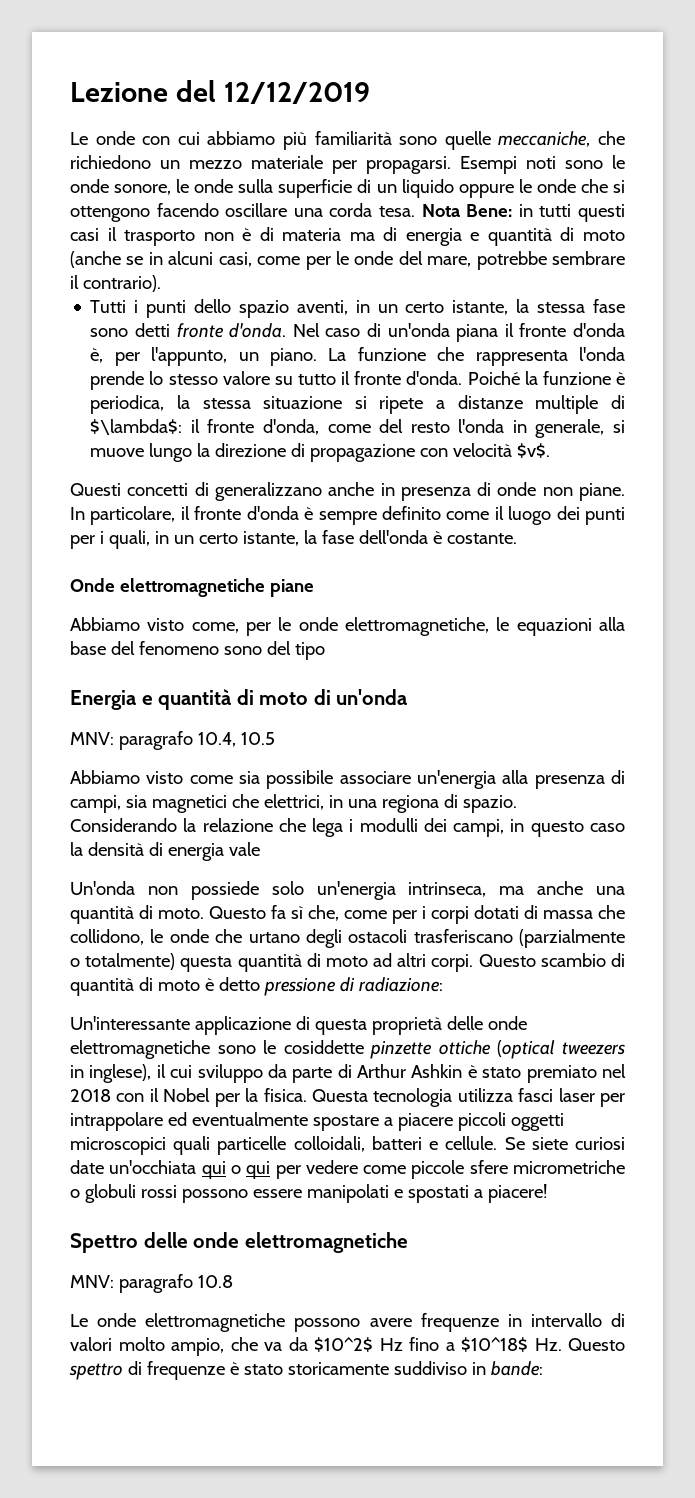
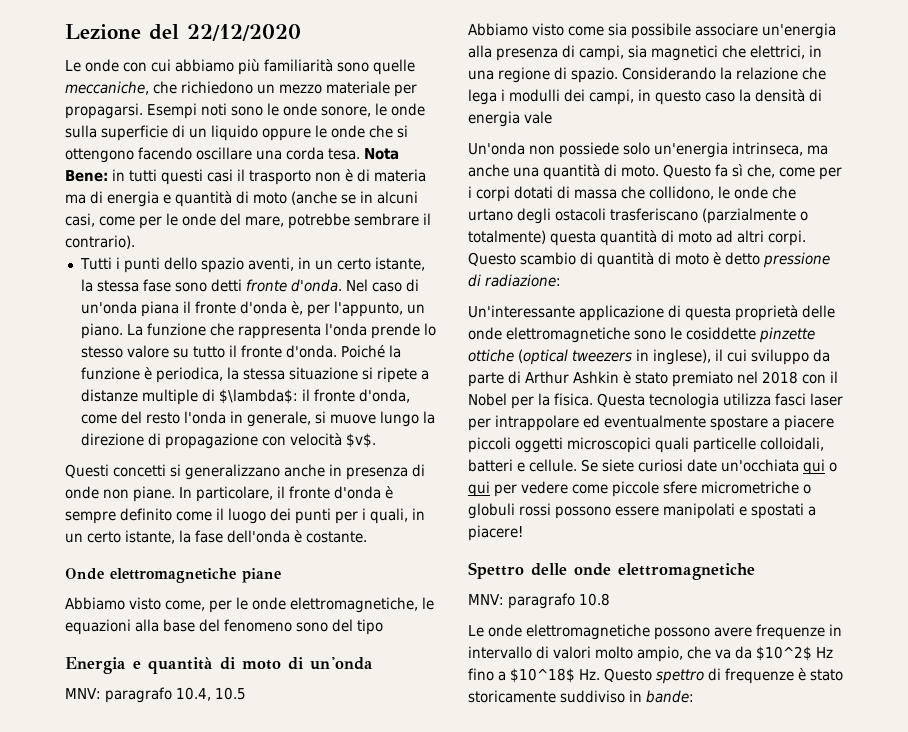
- Lezione del 12/12/2019
+ Lezione del 22/12/2020
- Questi concetti di generalizzano anche in presenza di onde non piane.
+ Questi concetti si generalizzano anche in presenza di onde non piane.
- Abbiamo visto come sia possibile associare un'energia alla presenza di campi, sia magnetici che elettrici, in una regiona di spazio.
+ Abbiamo visto come sia possibile associare un'energia alla presenza di campi, sia magnetici che elettrici, in una regione di spazio.

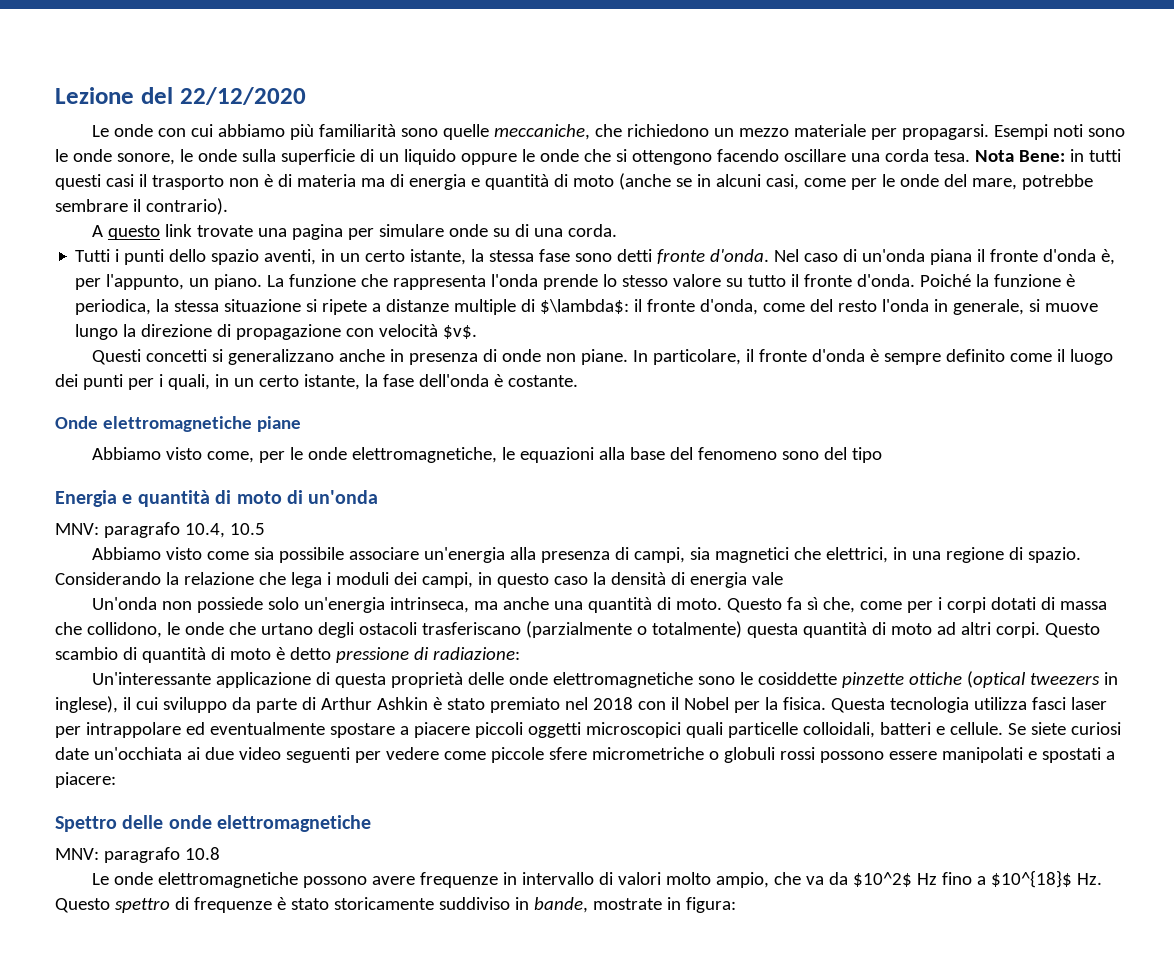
+ A questo link trovate una pagina per simulare onde su di una corda.
- Considerando la relazione che lega i modulli dei campi, in questo caso la densità di energia vale
+ Considerando la relazione che lega i moduli dei campi, in questo caso la densità di energia vale
- Se siete curiosi date un'occhiata qui o qui per vedere come piccole sfere micrometriche o globuli rossi possono essere manipolati e spostati a piacere!
+ Se siete curiosi date un'occhiata ai due video seguenti per vedere come piccole sfere micrometriche o globuli rossi possono essere manipolati e spostati a piacere:
- Le onde elettromagnetiche possono avere frequenze in intervallo di valori molto ampio, che va da $10^2$ Hz fino a $10^18$ Hz. Questo spettro di frequenze è stato storicamente suddiviso in bande:
+ Le onde elettromagnetiche possono avere frequenze in intervallo di valori molto ampio, che va da $10^2$ Hz fino a $10^{18}$ Hz. Questo spettro di frequenze è stato storicamente suddiviso in bande, mostrate in figura:

